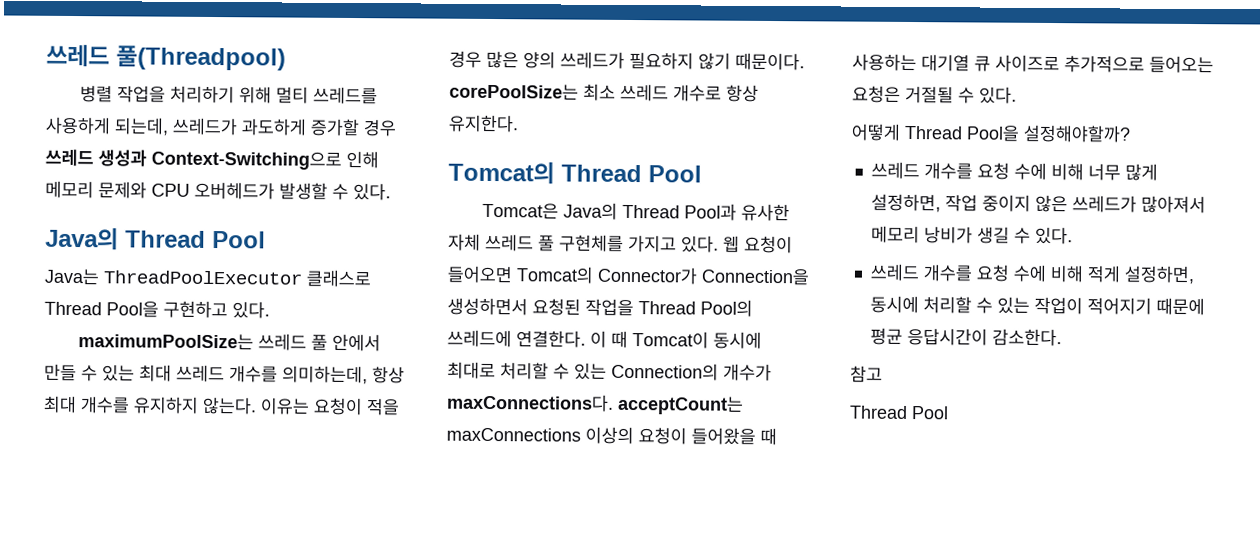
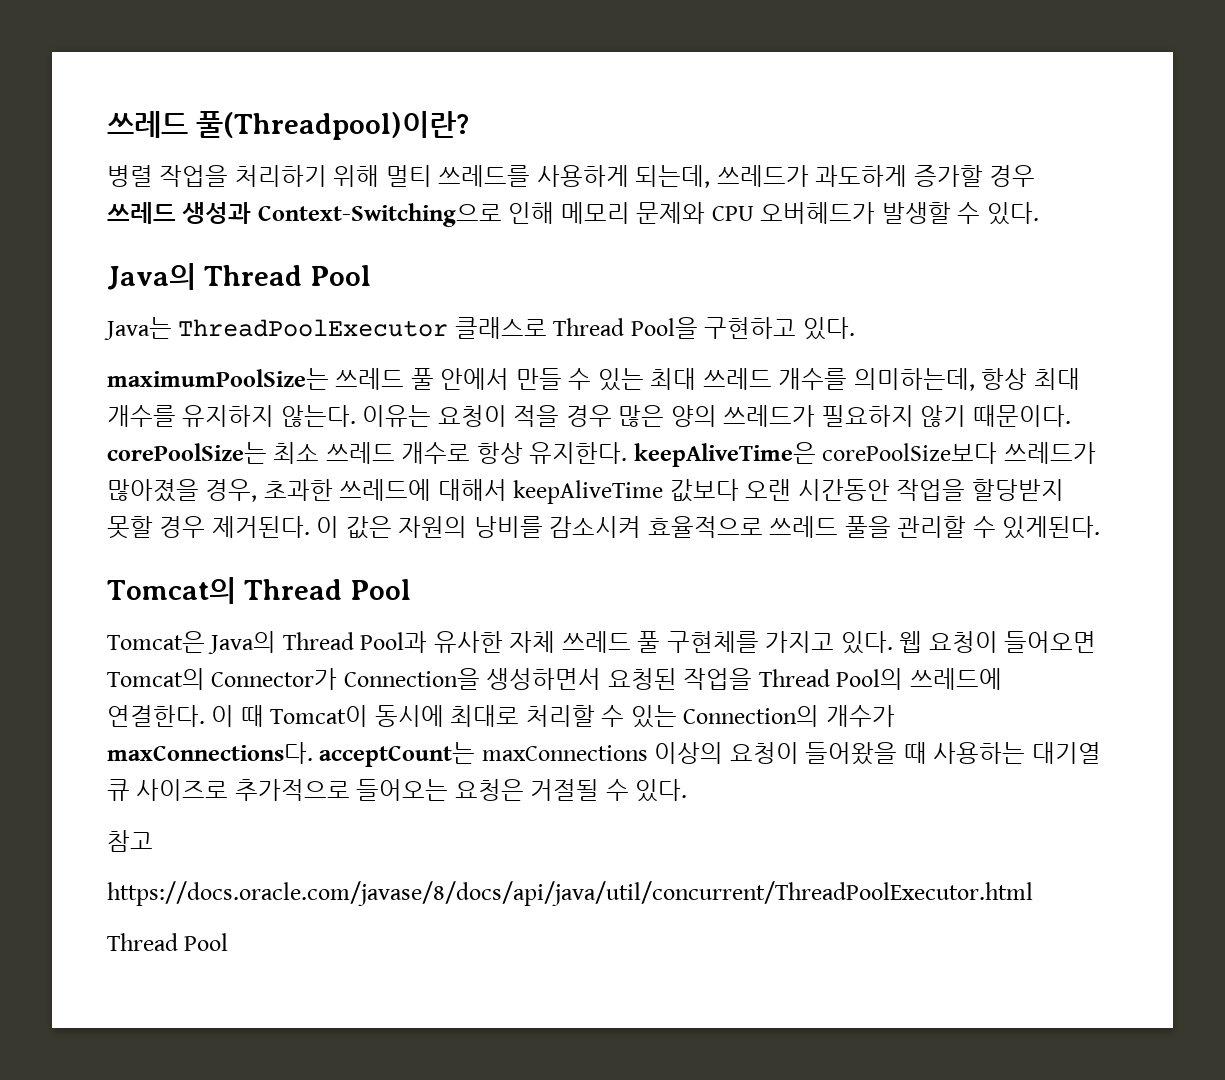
- 쓰레드 풀(Threadpool)
+ 쓰레드 풀(Threadpool)이란?
- 이유는 요청이 적을 경우 많은 양의 쓰레드가 필요하지 않기 때문이다. corePoolSize는 최소 쓰레드 개수로 항상 유지한다.
+ 이유는 요청이 적을 경우 많은 양의 쓰레드가 필요하지 않기 때문이다. corePoolSize는 최소 쓰레드 개수로 항상 유지한다. keepAliveTime은 corePoolSize보다 쓰레드가 많아졌을 경우, 초과한 쓰레드에 대해서 keepAliveTime 값보다 오랜 시간동안 작업을 할당받지 못할 경우 제거된다. 이 값은 자원의 낭비를 감소시켜 효율적으로 쓰레드 풀을 관리할 수 있게된다.
- 어떻게 Thread Pool을 설정해야할까?
- 쓰레드 개수를 요청 수에 비해 너무 많게 설정하면, 작업 중이지 않은 쓰레드가 많아져서 메모리 낭비가 생길 수 있다.
- 쓰레드 개수를 요청 수에 비해 적게 설정하면, 동시에 처리할 수 있는 작업이 적어지기 때문에 평균 응답시간이 감소한다.
  참고
+ https://docs.oracle.com/javase/8/docs/api/java/util/concurrent/ThreadPoolExecutor.html

